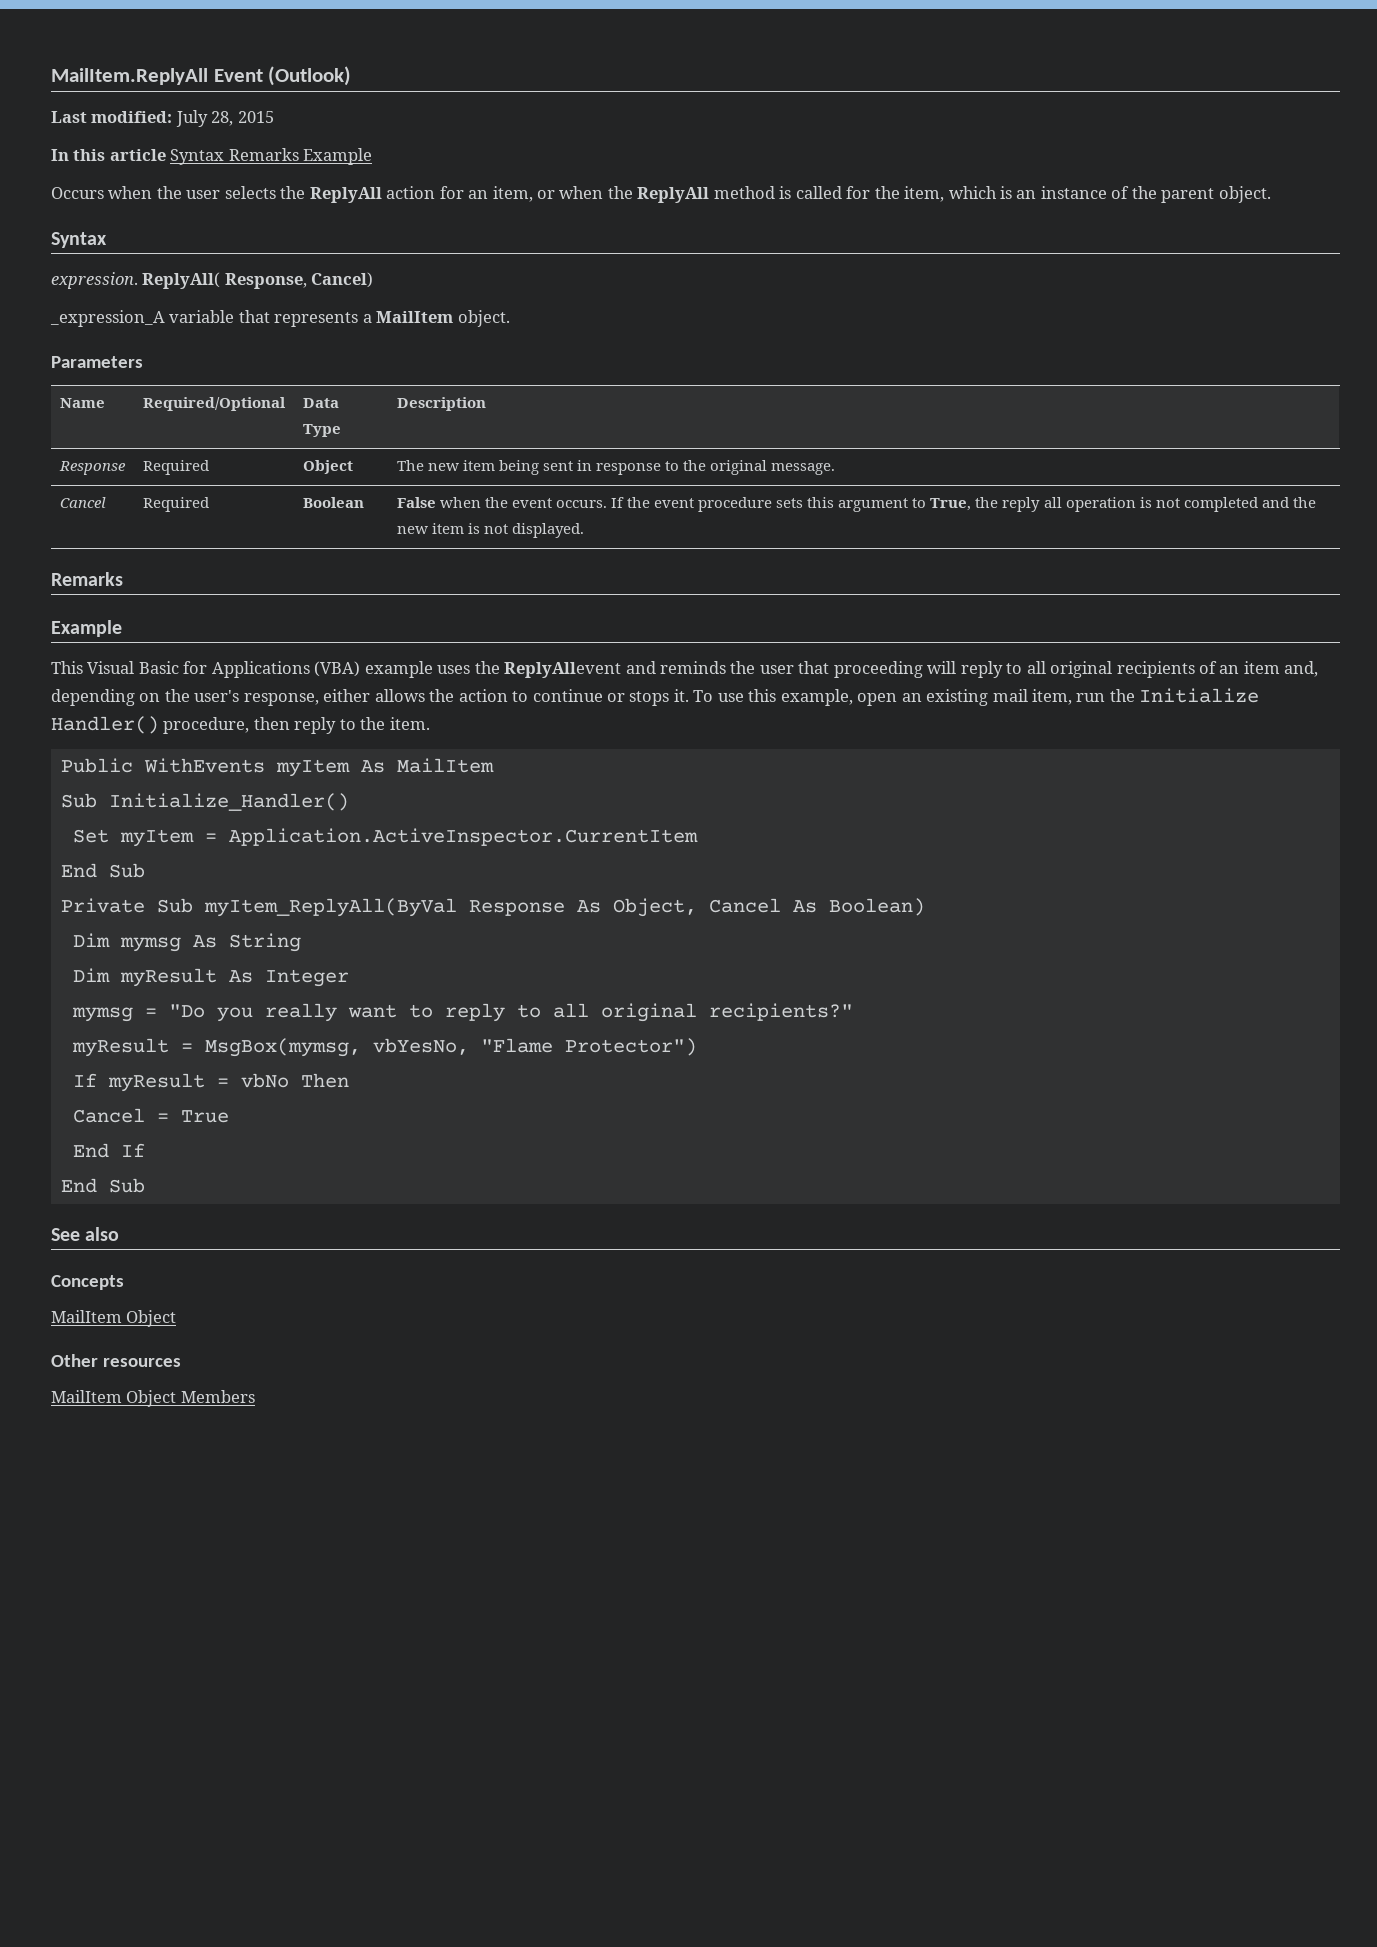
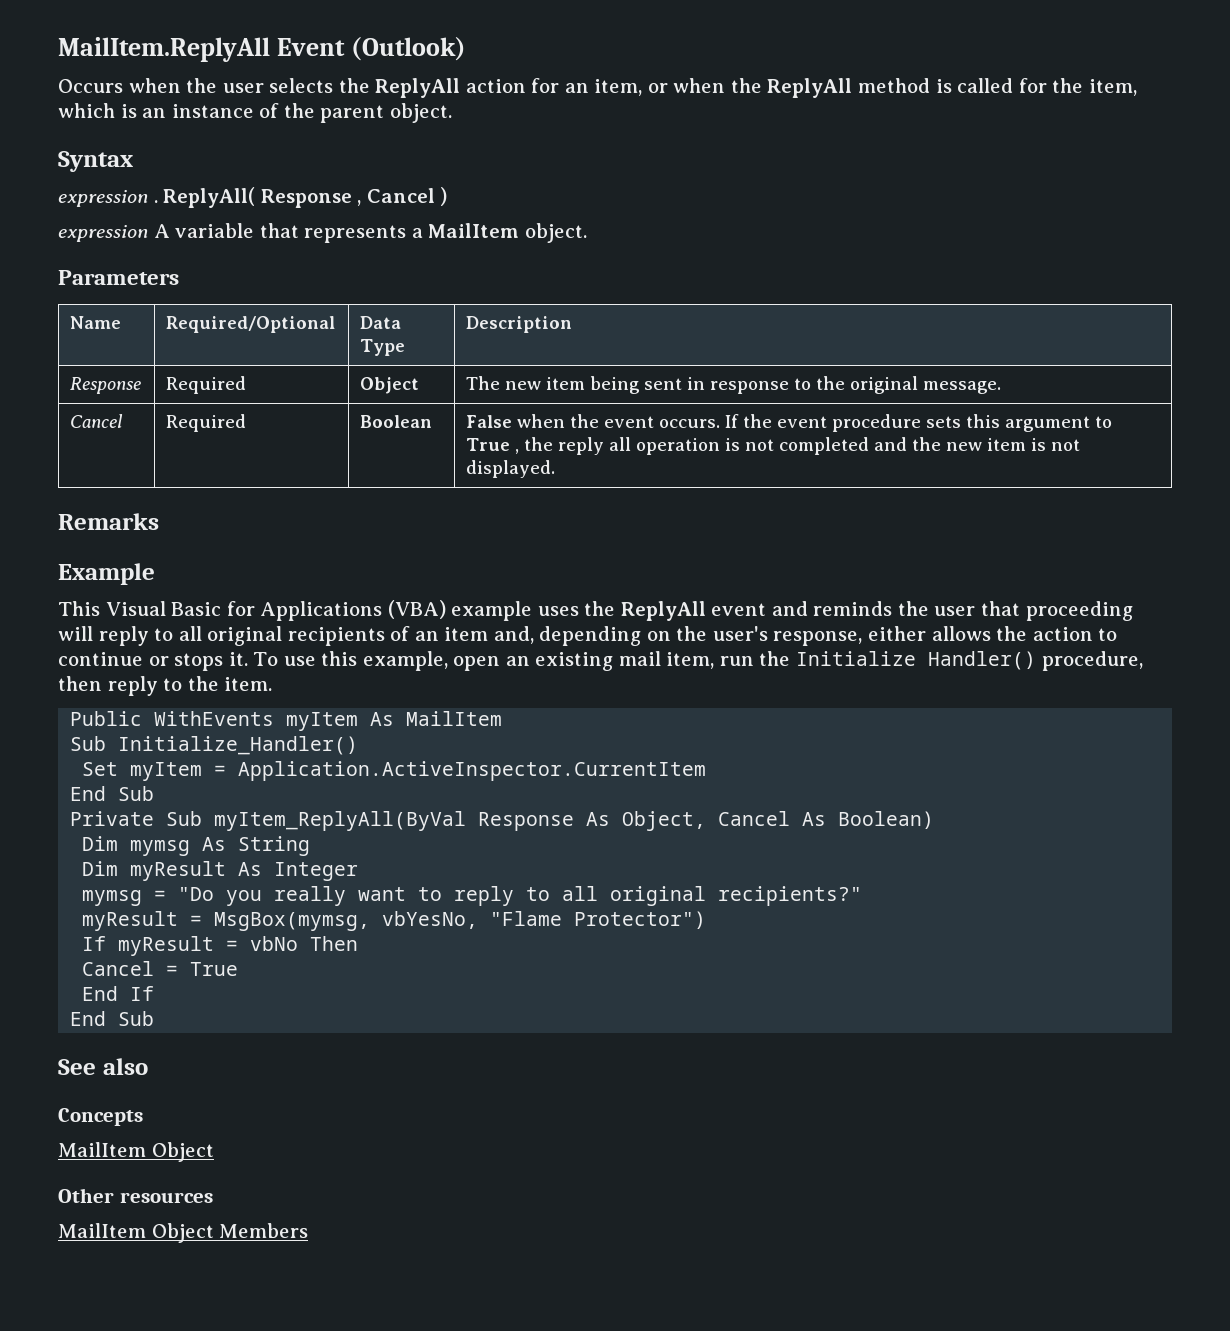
- Last modified: July 28, 2015
- In this article Syntax Remarks Example
- expression. ReplyAll( Response, Cancel)
- _expression_A variable that represents a MailItem object.
+ expression . ReplyAll( Response , Cancel )
+ expression A variable that represents a MailItem object.
- Cancel | Required | Boolean | False when the event occurs. If the event procedure sets this argument to True, the reply all operation is not completed and the new item is not displayed.
+ Cancel | Required | Boolean | False when the event occurs. If the event procedure sets this argument to True , the reply all operation is not completed and the new item is not displayed.
- This Visual Basic for Applications (VBA) example uses the ReplyAllevent and reminds the user that proceeding will reply to all original recipients of an item and, depending on the user's response, either allows the action to continue or stops it.
+ This Visual Basic for Applications (VBA) example uses the ReplyAll event and reminds the user that proceeding will reply to all original recipients of an item and, depending on the user's response, either allows the action to continue or stops it.

